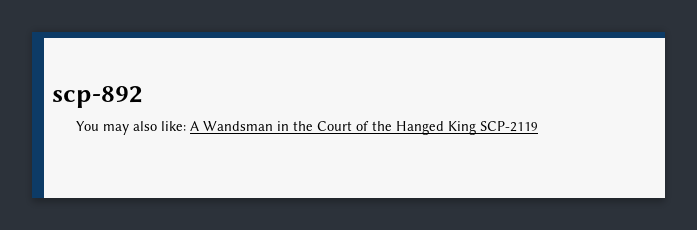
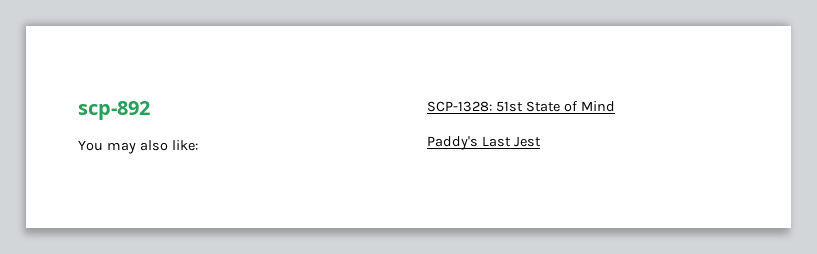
- You may also like: A Wandsman in the Court of the Hanged King SCP-2119
+ You may also like:
+ SCP-1328: 51st State of Mind
+ Paddy's Last Jest

